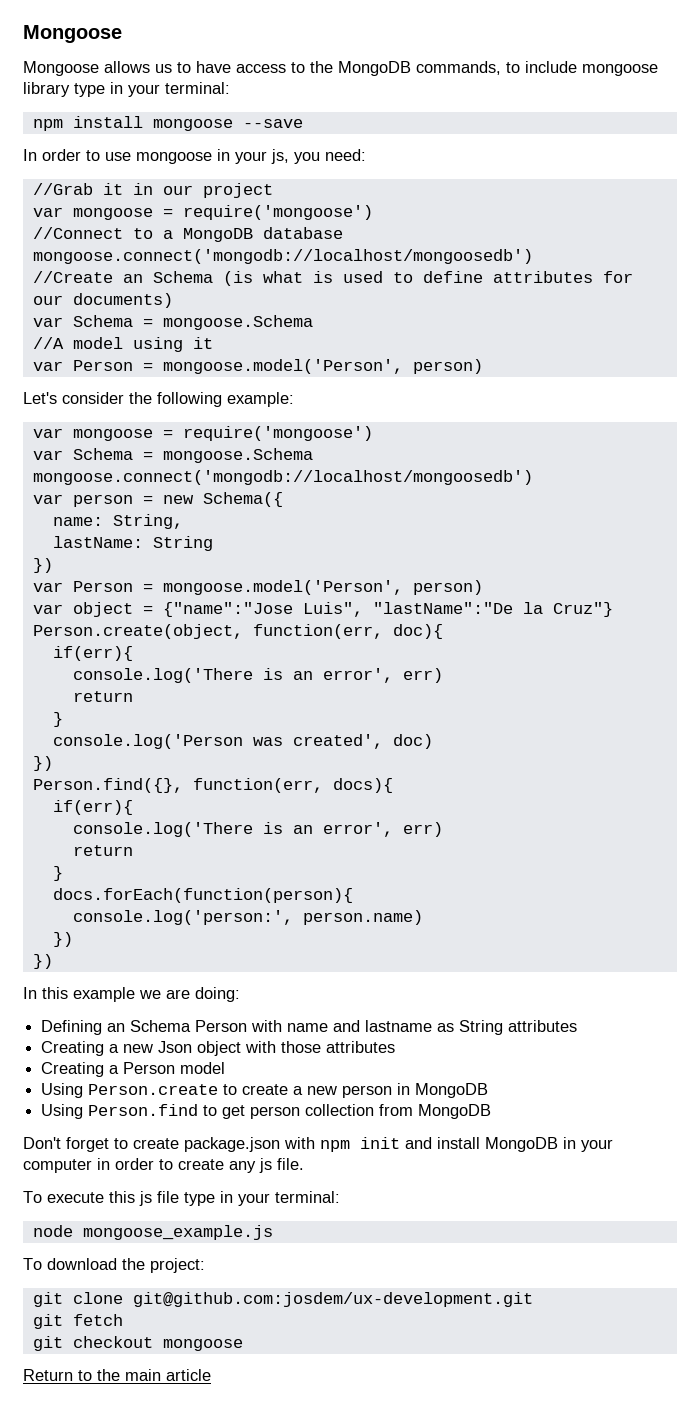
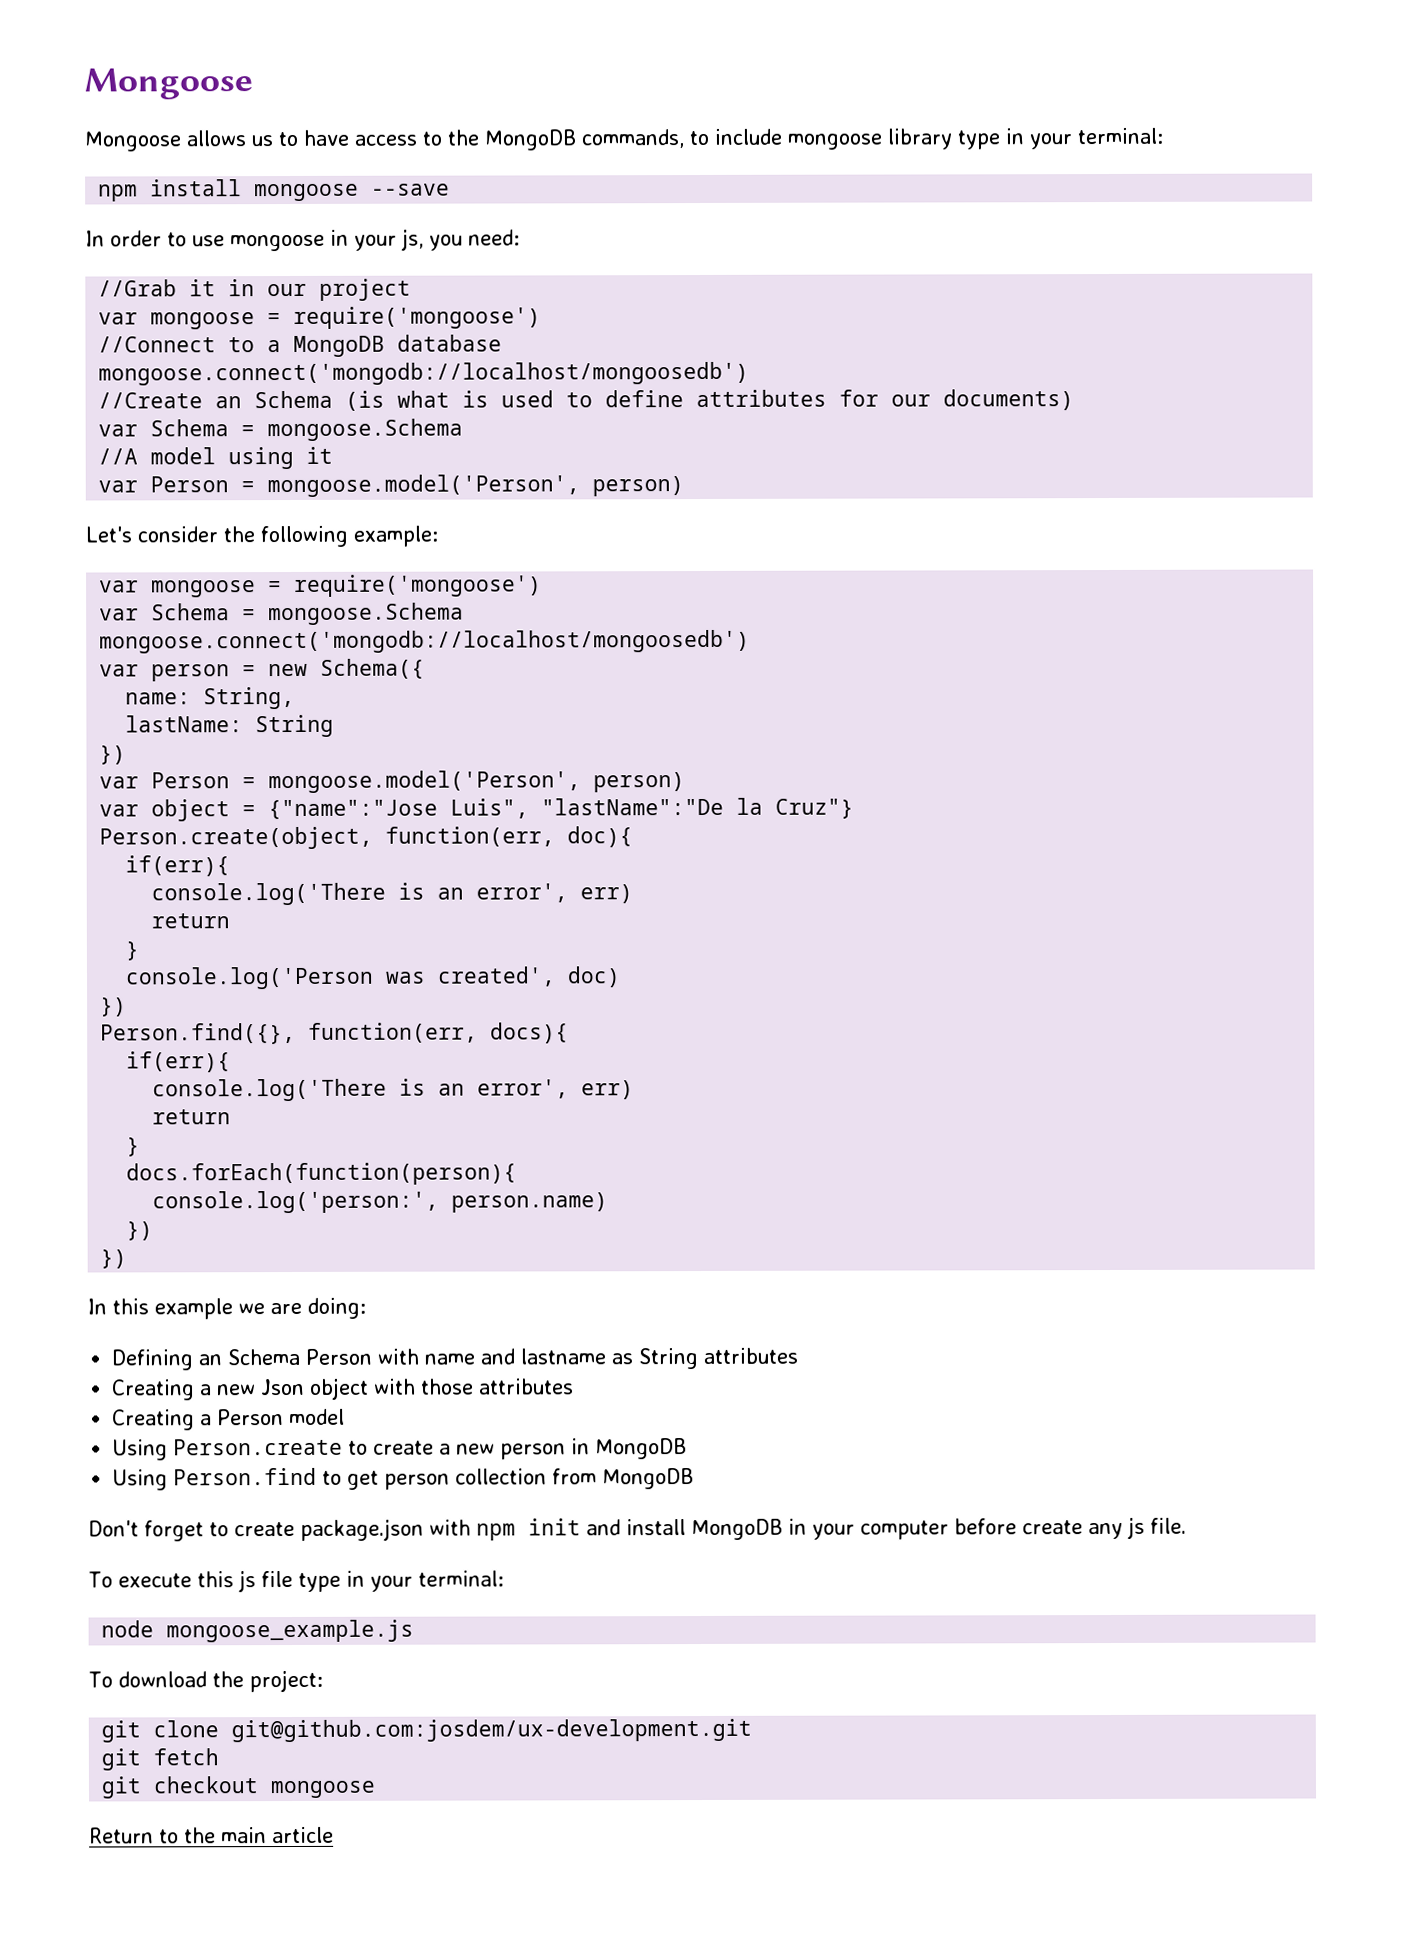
- Don't forget to create package.json with npm init and install MongoDB in your computer in order to create any js file.
+ Don't forget to create package.json with npm init and install MongoDB in your computer before create any js file.

